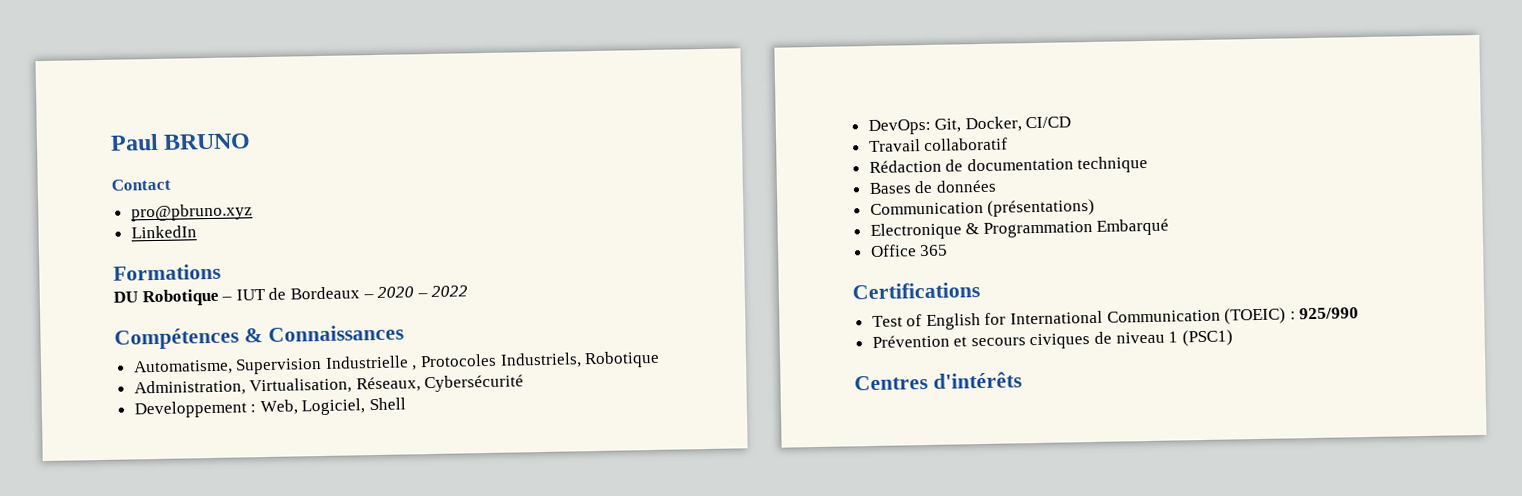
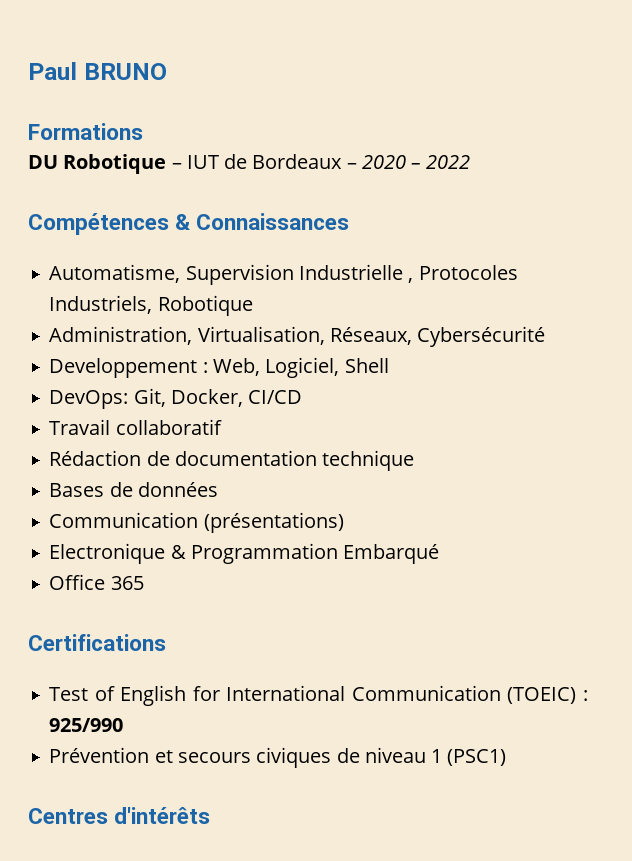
- Contact
- pro@pbruno.xyz
- LinkedIn

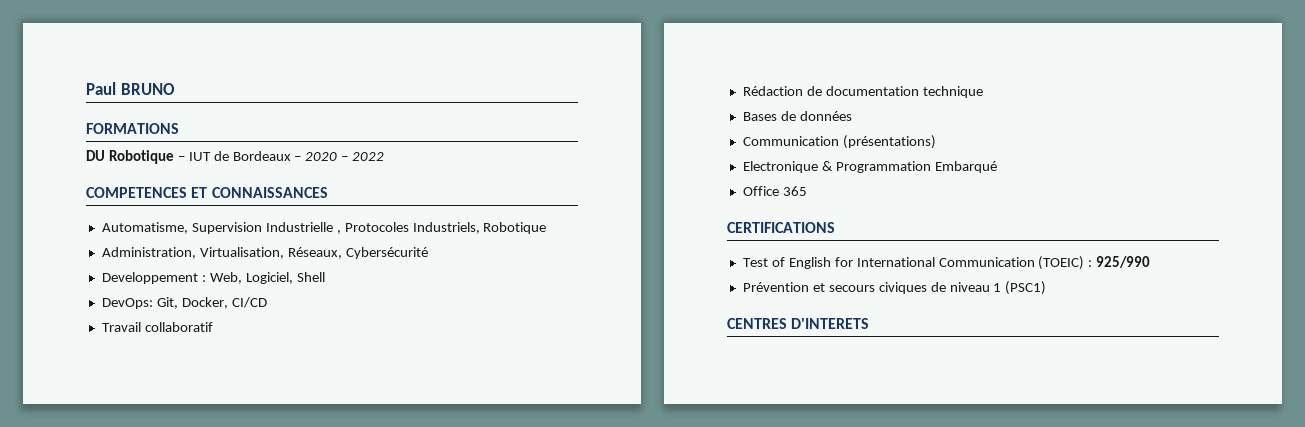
- Formations
+ FORMATIONS
- Compétences & Connaissances
+ COMPETENCES ET CONNAISSANCES
- Certifications
+ CERTIFICATIONS
- Centres d'intérêts
+ CENTRES D'INTERETS

